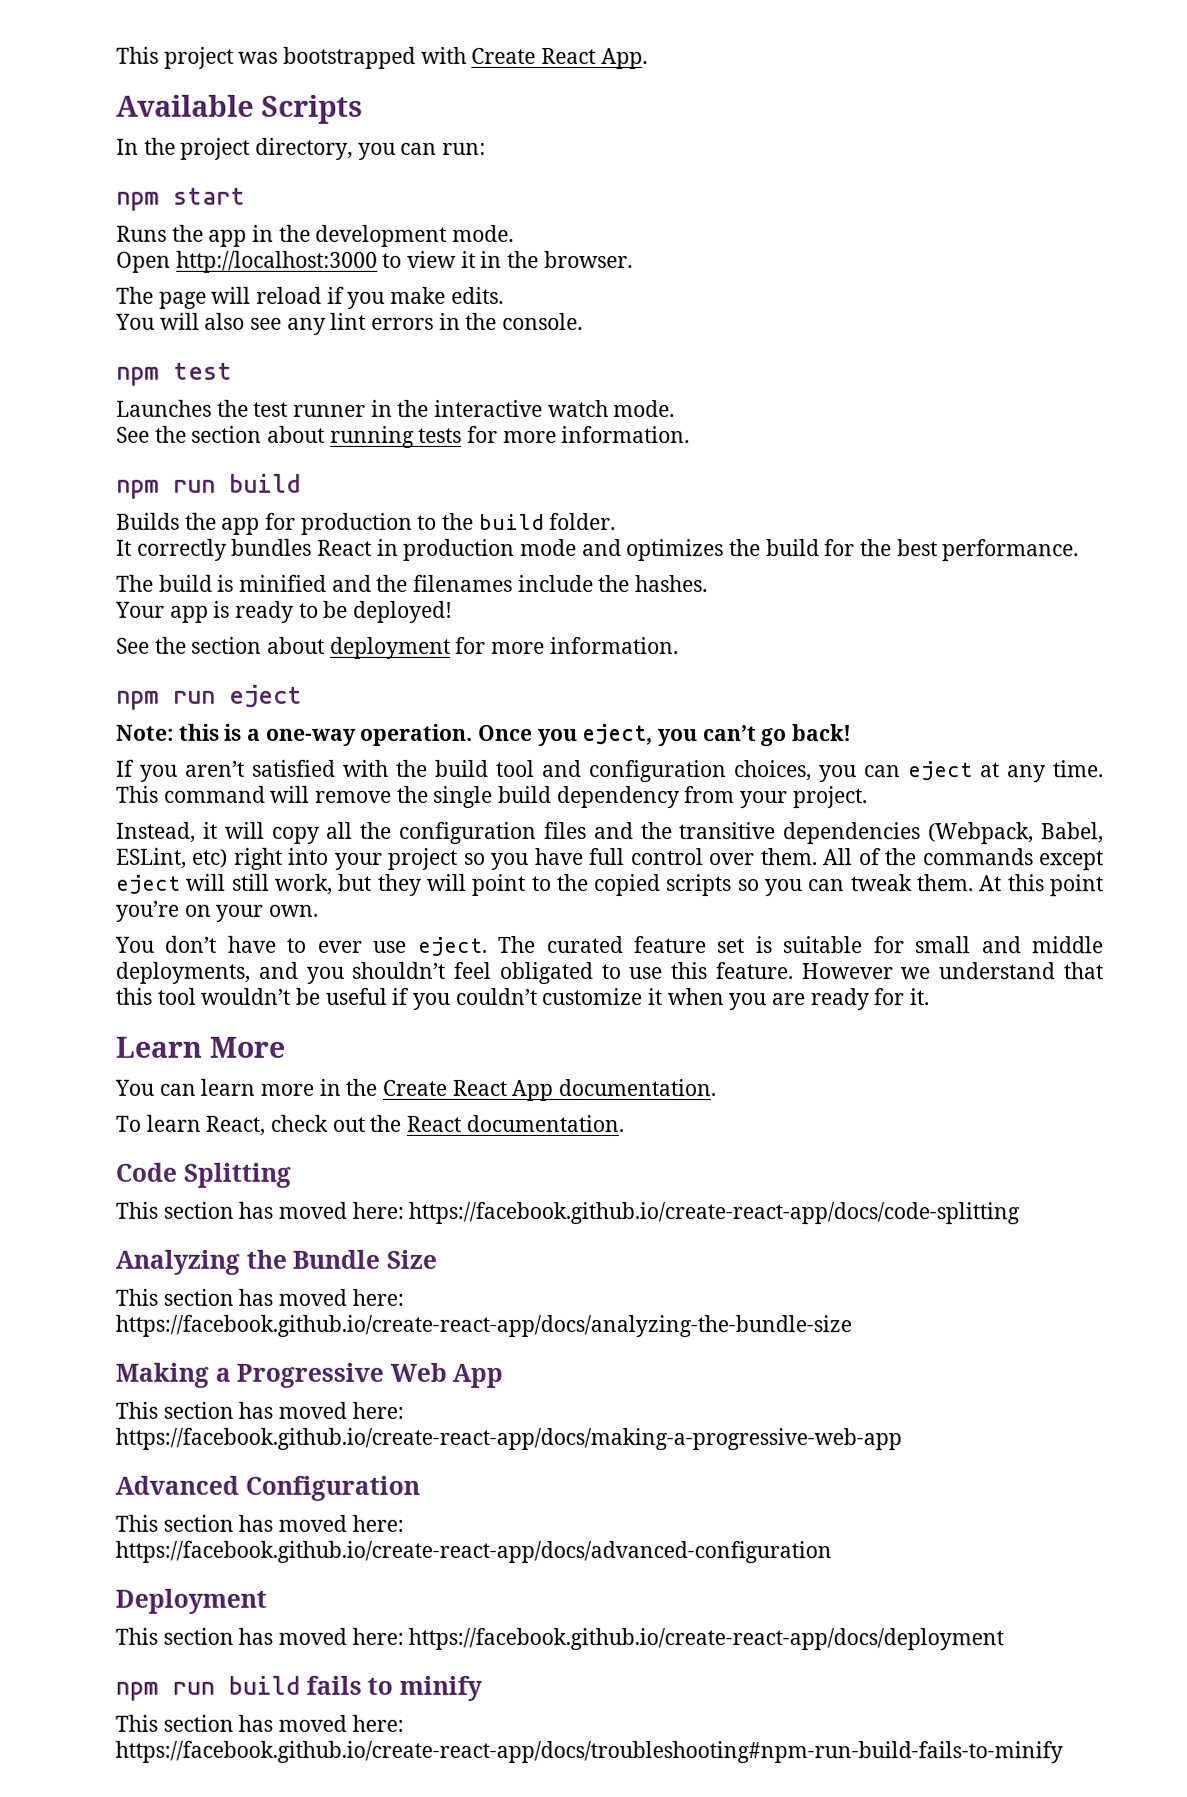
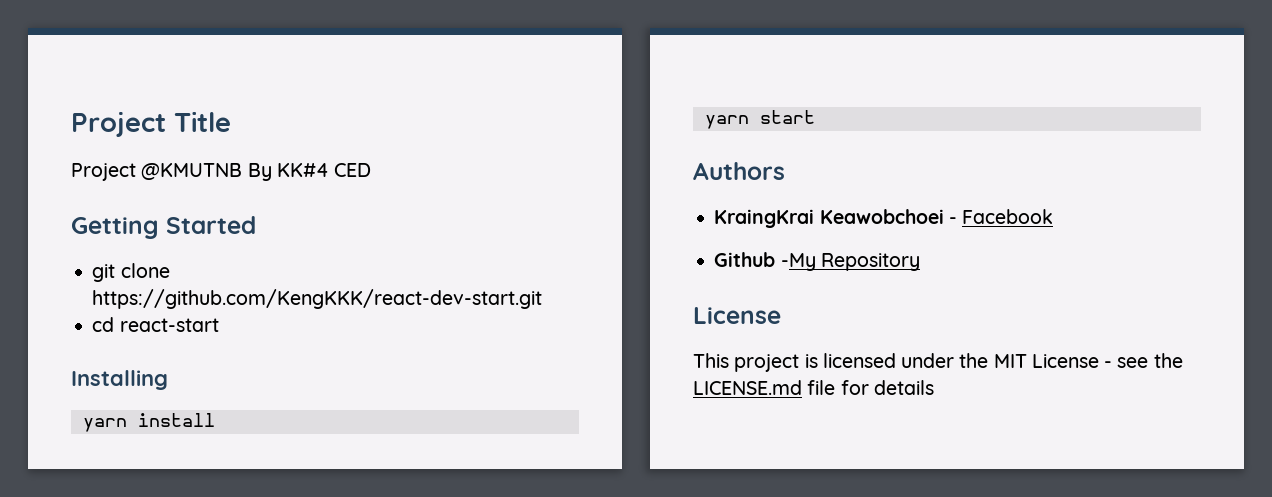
- This project was bootstrapped with Create React App.
- Available Scripts
- In the project directory, you can run:
- npm start
- Runs the app in the development mode.
- Open http://localhost:3000 to view it in the browser.
- The page will reload if you make edits.
- You will also see any lint errors in the console.
- npm test
- Launches the test runner in the interactive watch mode.
- See the section about running tests for more information.
- npm run build
- Builds the app for production to the build folder.
- It correctly bundles React in production mode and optimizes the build for the best performance.
- The build is minified and the filenames include the hashes.
- Your app is ready to be deployed!
- See the section about deployment for more information.
- npm run eject
- Note: this is a one-way operation. Once you eject, you can’t go back!
- If you aren’t satisfied with the build tool and configuration choices, you can eject at any time. This command will remove the single build dependency from your project.
- Instead, it will copy all the configuration files and the transitive dependencies (Webpack, Babel, ESLint, etc) right into your project so you have full control over them. All of the commands except eject will still work, but they will point to the copied scripts so you can tweak them. At this point you’re on your own.
- You don’t have to ever use eject. The curated feature set is suitable for small and middle deployments, and you shouldn’t feel obligated to use this feature. However we understand that this tool wouldn’t be useful if you couldn’t customize it when you are ready for it.
- Learn More
- You can learn more in the Create React App documentation.
- To learn React, check out the React documentation.
- Code Splitting
- This section has moved here: https://facebook.github.io/create-react-app/docs/code-splitting
- Analyzing the Bundle Size
- This section has moved here: https://facebook.github.io/create-react-app/docs/analyzing-the-bundle-size
- Making a Progressive Web App
- This section has moved here: https://facebook.github.io/create-react-app/docs/making-a-progressive-web-app
- Advanced Configuration
- This section has moved here: https://facebook.github.io/create-react-app/docs/advanced-configuration
- Deployment
- This section has moved here: https://facebook.github.io/create-react-app/docs/deployment
- npm run build fails to minify
- This section has moved here: https://facebook.github.io/create-react-app/docs/troubleshooting#npm-run-build-fails-to-minify
+ Project Title
+ Project @KMUTNB By KK#4 CED
+ Getting Started
+ git clone https://github.com/KengKKK/react-dev-start.git
+ cd react-start
+ Installing
+ yarn install
+ yarn start
+ Authors
+ KraingKrai Keawobchoei - Facebook
+ Github -My Repository
+ License
+ This project is licensed under the MIT License - see the LICENSE.md file for details

